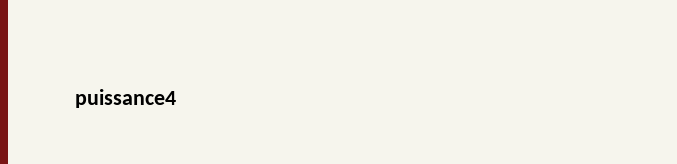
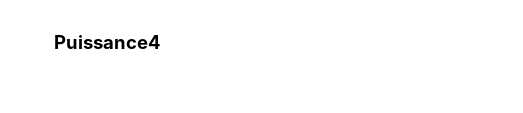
- puissance4
+ Puissance4

